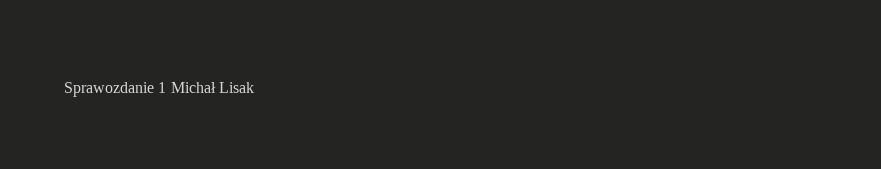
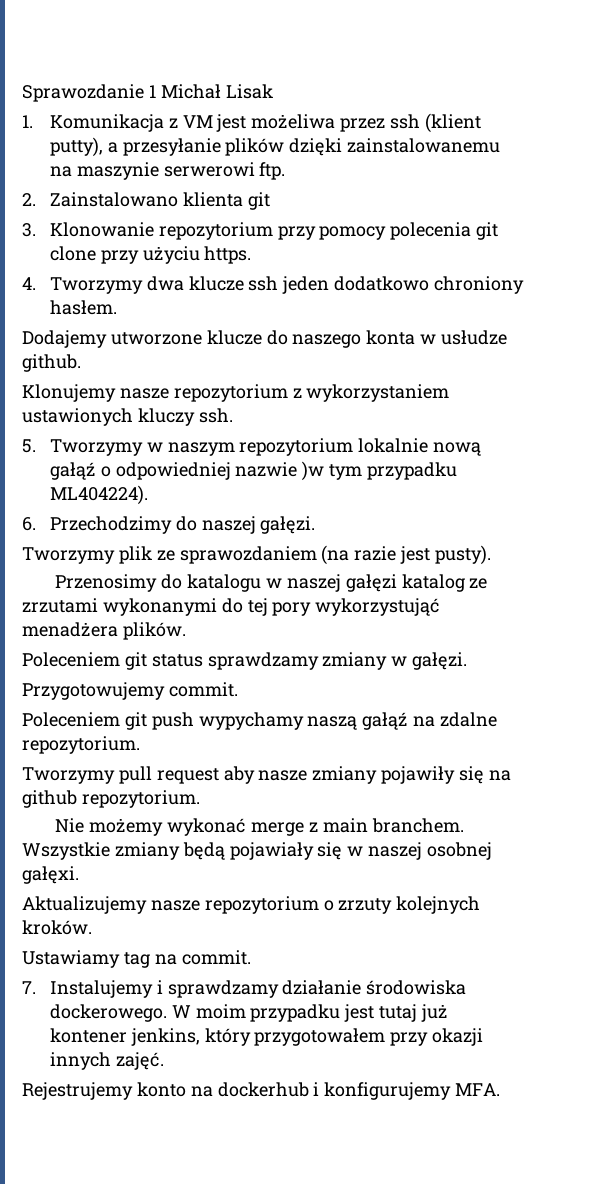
+ 1. Komunikacja z VM jest możeliwa przez ssh (klient putty), a przesyłanie plików dzięki zainstalowanemu na maszynie serwerowi ftp.
+ 2. Zainstalowano klienta git
+ 3. Klonowanie repozytorium przy pomocy polecenia git clone przy użyciu https.
+ 4. Tworzymy dwa klucze ssh jeden dodatkowo chroniony hasłem.
+ Dodajemy utworzone klucze do naszego konta w usłudze github.
+ Klonujemy nasze repozytorium z wykorzystaniem ustawionych kluczy ssh.
+ 5. Tworzymy w naszym repozytorium lokalnie nową gałąź o odpowiedniej nazwie )w tym przypadku ML404224).
+ 6. Przechodzimy do naszej gałęzi.
+ Tworzymy plik ze sprawozdaniem (na razie jest pusty).
+ Przenosimy do katalogu w naszej gałęzi katalog ze zrzutami wykonanymi do tej pory wykorzystująć menadżera plików.
+ Poleceniem git status sprawdzamy zmiany w gałęzi.
+ Przygotowujemy commit.
+ Poleceniem git push wypychamy naszą gałąź na zdalne repozytorium.
+ Tworzymy pull request aby nasze zmiany pojawiły się na github repozytorium.
+ Nie możemy wykonać merge z main branchem. Wszystkie zmiany będą pojawiały się w naszej osobnej gałęxi.
+ Aktualizujemy nasze repozytorium o zrzuty kolejnych kroków.
+ Ustawiamy tag na commit.
+ 7. Instalujemy i sprawdzamy działanie środowiska dockerowego. W moim przypadku jest tutaj już kontener jenkins, który przygotowałem przy okazji innych zajęć.
+ Rejestrujemy konto na dockerhub i konfigurujemy MFA.

